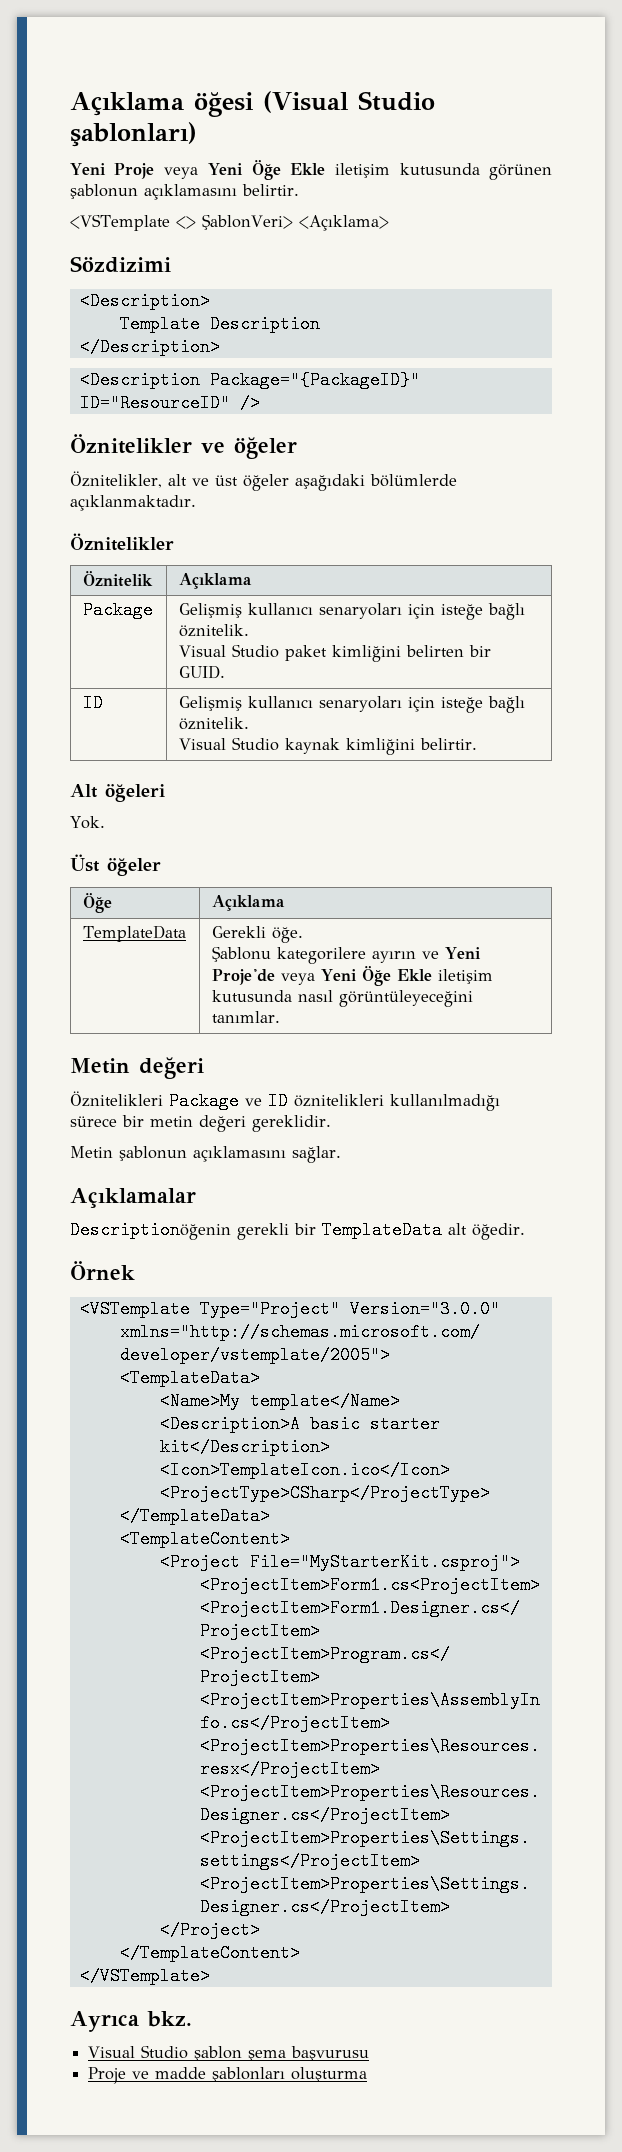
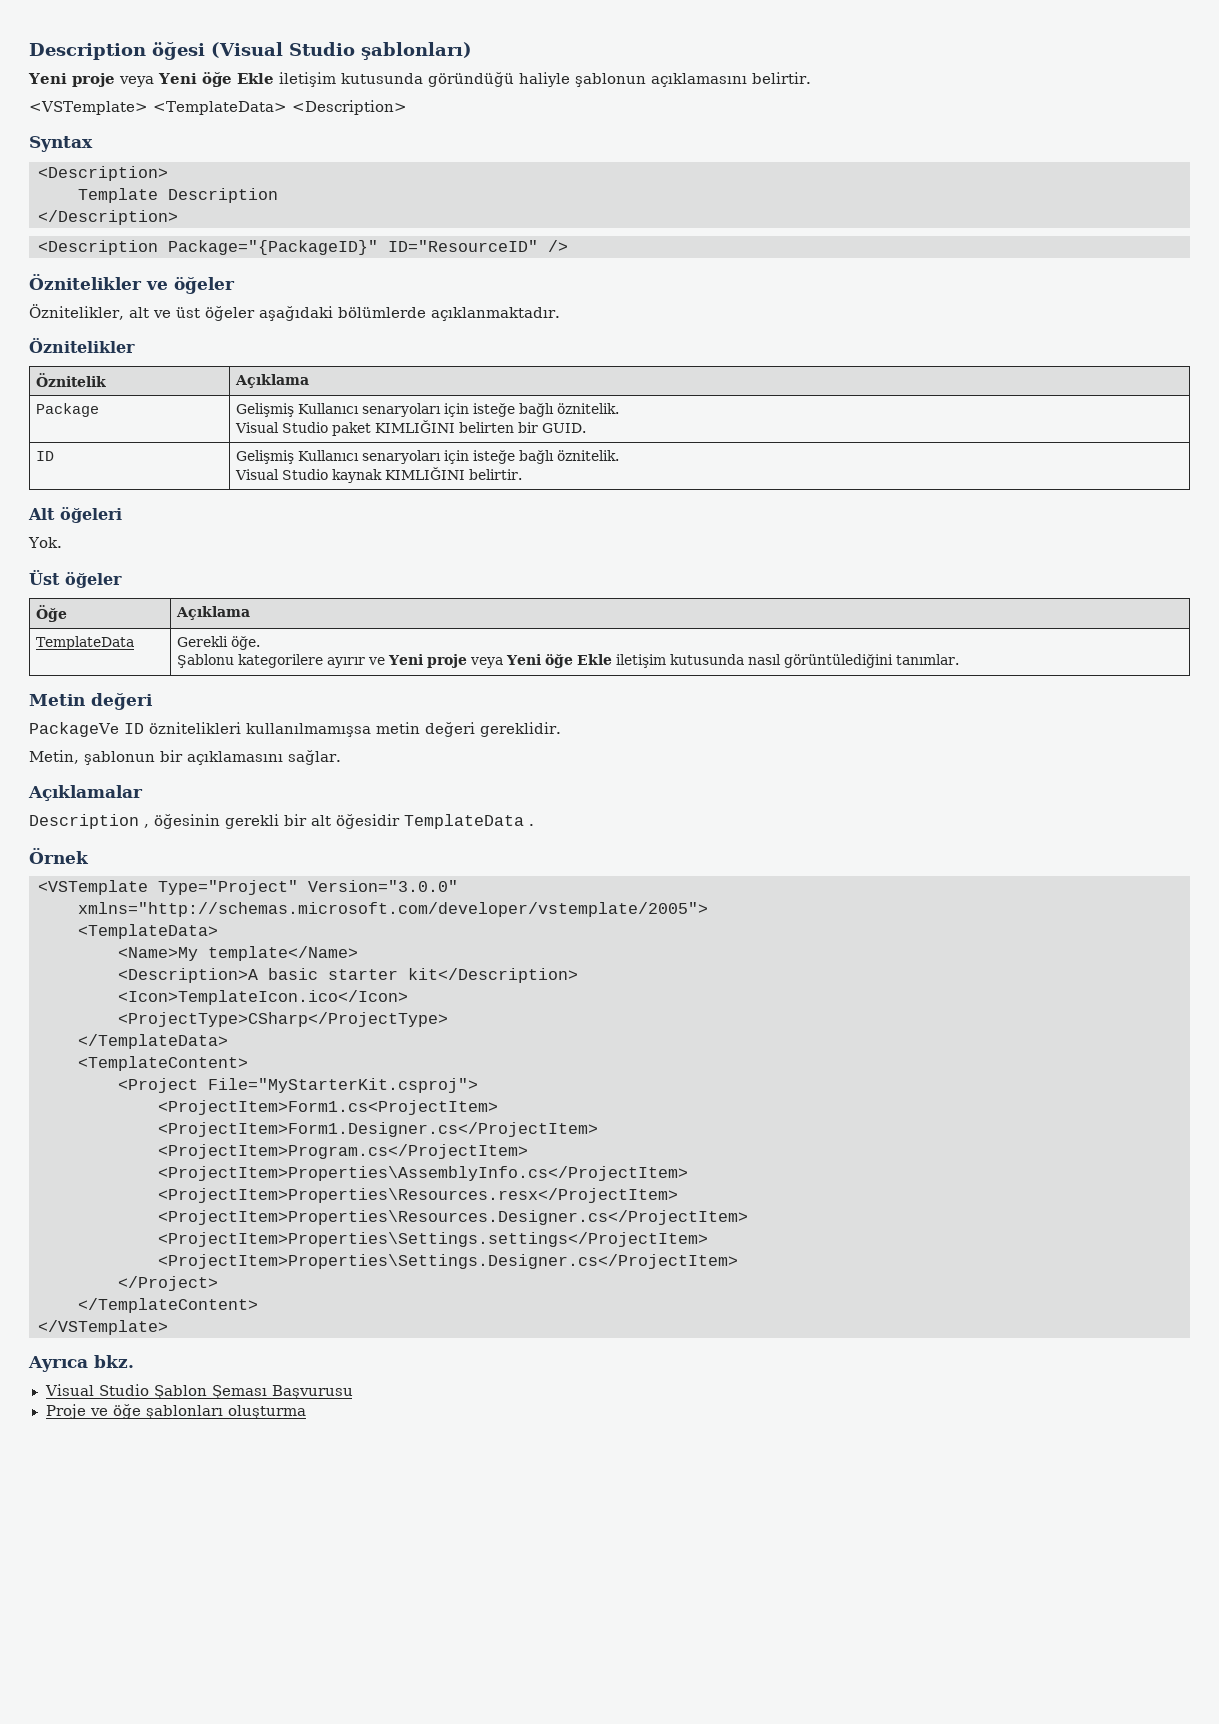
- Açıklama öğesi (Visual Studio şablonları)
+ Description öğesi (Visual Studio şablonları)
- Yeni Proje veya Yeni Öğe Ekle iletişim kutusunda görünen şablonun açıklamasını belirtir.
+ Yeni proje veya Yeni öğe Ekle iletişim kutusunda göründüğü haliyle şablonun açıklamasını belirtir.
- <VSTemplate <> ŞablonVeri> <Açıklama>
- Sözdizimi
+ <VSTemplate> <TemplateData> <Description>
+ Syntax
- Package | Gelişmiş kullanıcı senaryoları için isteğe bağlı öznitelik.
- Visual Studio paket kimliğini belirten bir GUID.
+ Package | Gelişmiş Kullanıcı senaryoları için isteğe bağlı öznitelik.
+ Visual Studio paket KIMLIĞINI belirten bir GUID.
- ID | Gelişmiş kullanıcı senaryoları için isteğe bağlı öznitelik.
- Visual Studio kaynak kimliğini belirtir.
+ ID | Gelişmiş Kullanıcı senaryoları için isteğe bağlı öznitelik.
+ Visual Studio kaynak KIMLIĞINI belirtir.
  TemplateData | Gerekli öğe.
- Şablonu kategorilere ayırın ve Yeni Proje'de veya Yeni Öğe Ekle iletişim kutusunda nasıl görüntüleyeceğini tanımlar.
+ Şablonu kategorilere ayırır ve Yeni proje veya Yeni öğe Ekle iletişim kutusunda nasıl görüntülediğini tanımlar.
- Öznitelikleri Package ve ID öznitelikleri kullanılmadığı sürece bir metin değeri gereklidir.
+ PackageVe ID öznitelikleri kullanılmamışsa metin değeri gereklidir.
- Metin şablonun açıklamasını sağlar.
+ Metin, şablonun bir açıklamasını sağlar.
- Descriptionöğenin gerekli bir TemplateData alt öğedir.
+ Description , öğesinin gerekli bir alt öğesidir TemplateData .
- Visual Studio şablon şema başvurusu
+ Visual Studio Şablon Şeması Başvurusu
- Proje ve madde şablonları oluşturma
+ Proje ve öğe şablonları oluşturma

